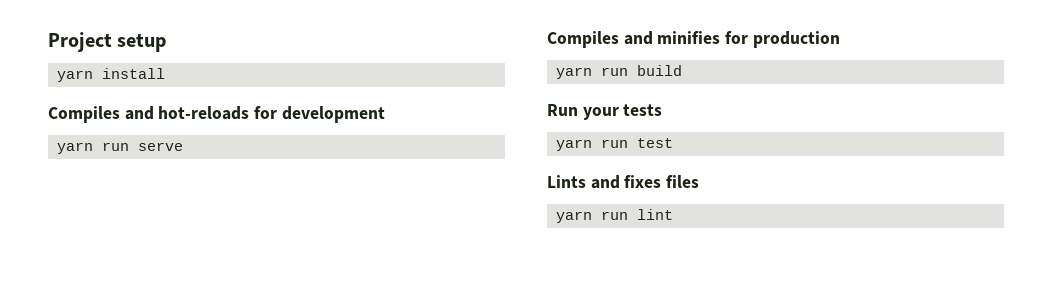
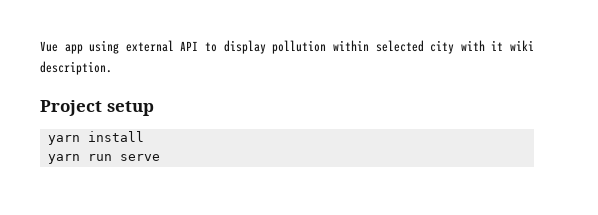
+ Vue app using external API to display pollution within selected city with it wiki description.
  Project setup
  yarn install
- Compiles and hot-reloads for development
  yarn run serve
- Compiles and minifies for production
- yarn run build
- Run your tests
- yarn run test
- Lints and fixes files
- yarn run lint

